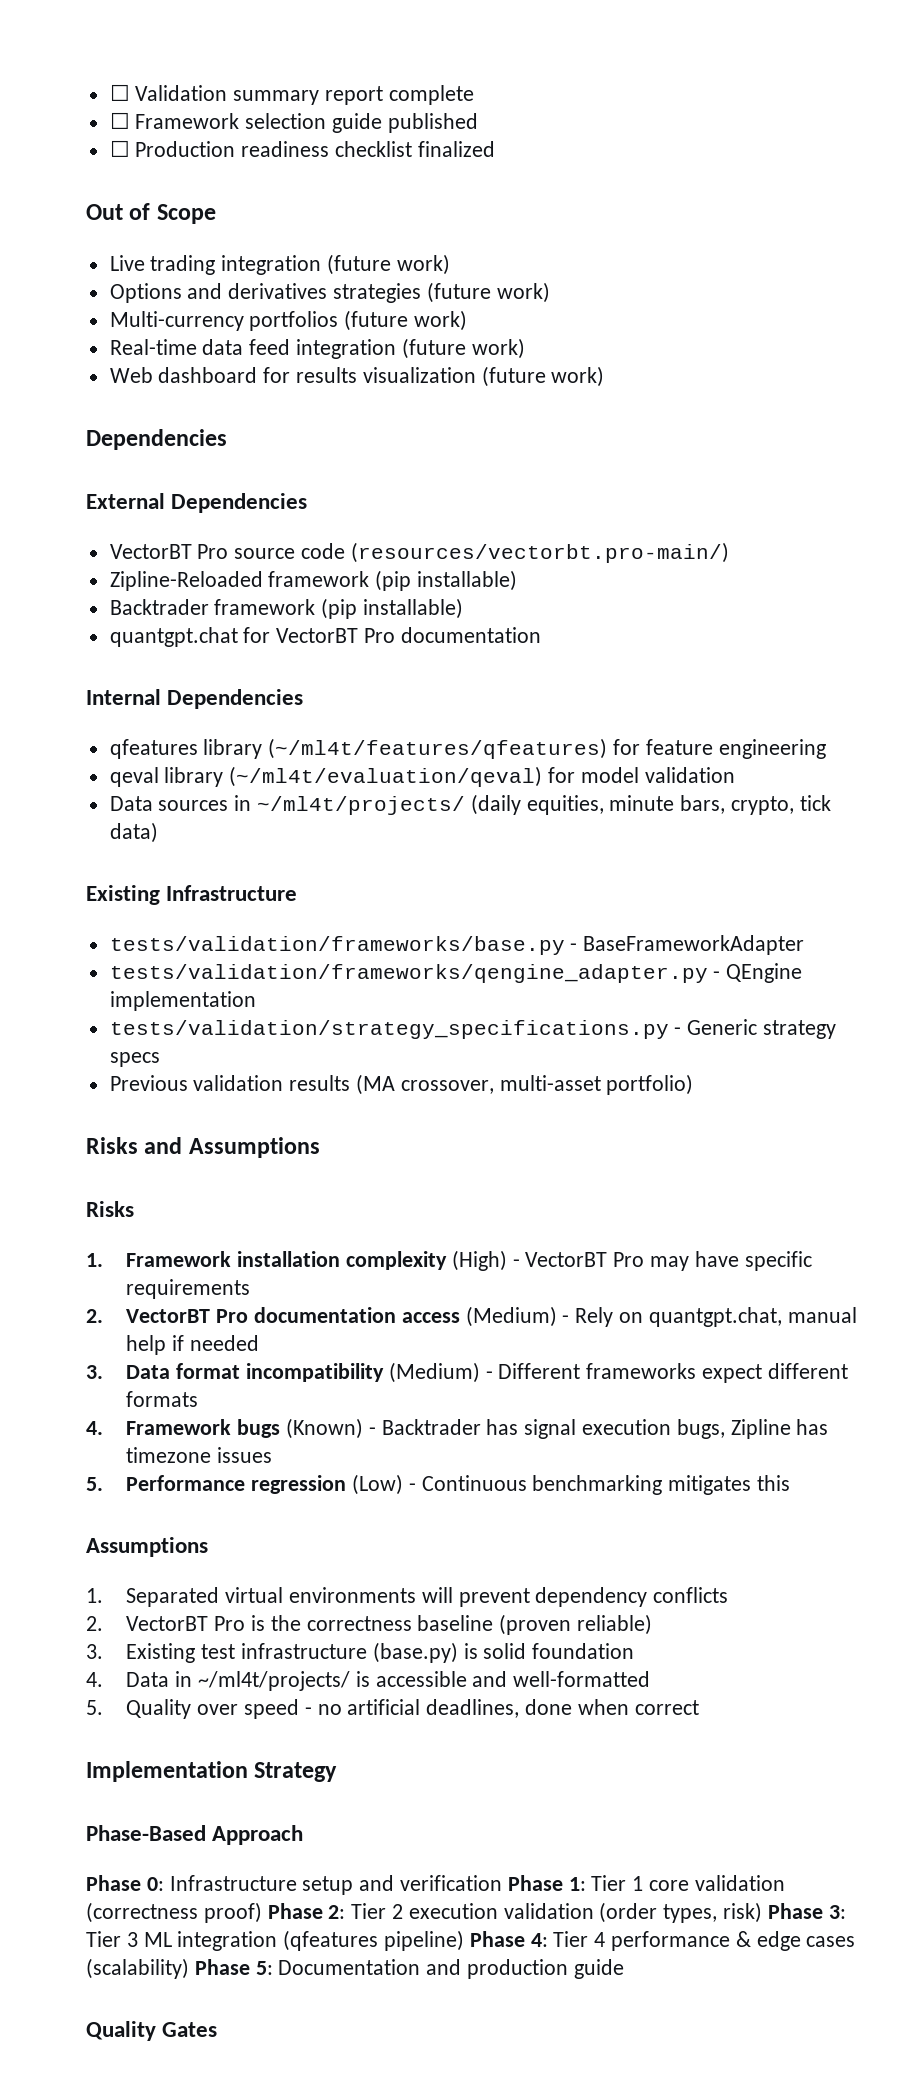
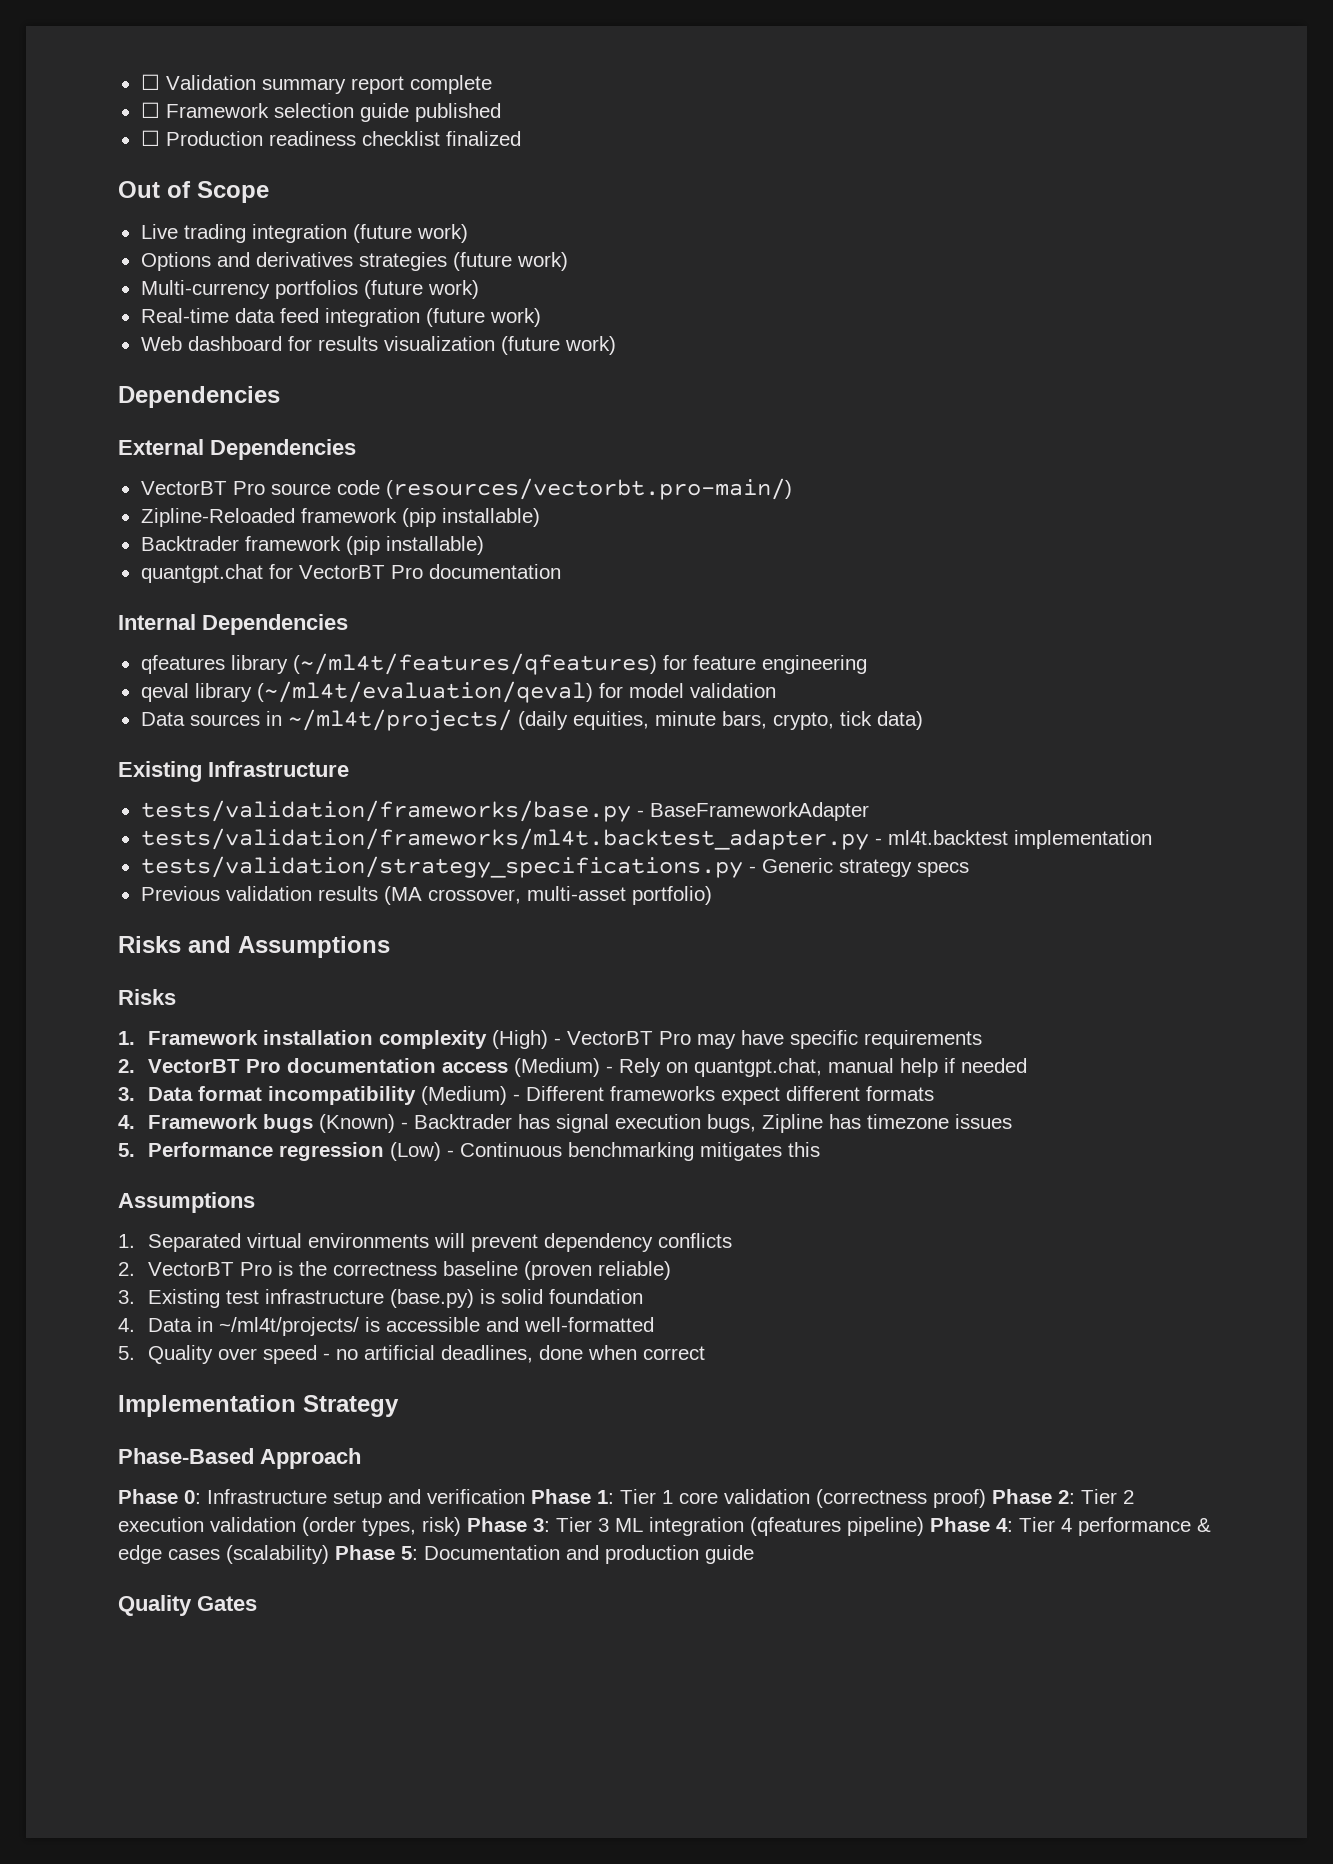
- tests/validation/frameworks/qengine_adapter.py - QEngine implementation
+ tests/validation/frameworks/ml4t.backtest_adapter.py - ml4t.backtest implementation

